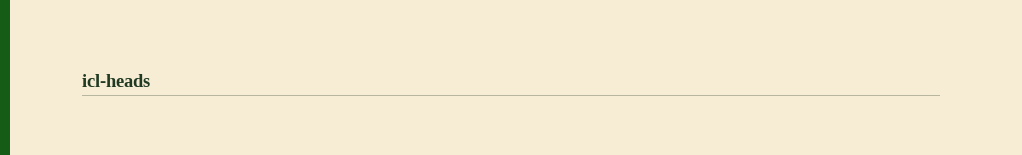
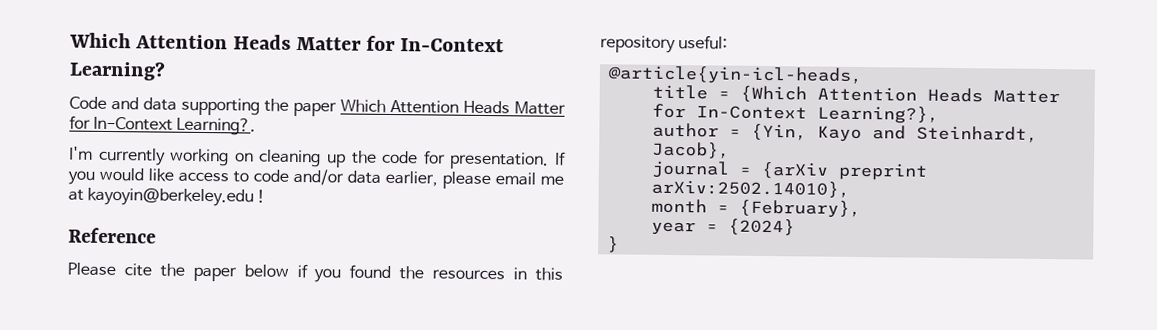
- icl-heads
+ Which Attention Heads Matter for In-Context Learning?
+ Code and data supporting the paper Which Attention Heads Matter for In-Context Learning?.
+ I'm currently working on cleaning up the code for presentation. If you would like access to code and/or data earlier, please email me at kayoyin@berkeley.edu !
+ Reference
+ Please cite the paper below if you found the resources in this repository useful:
+ @article{yin-icl-heads,
+ title = {Which Attention Heads Matter for In-Context Learning?},
+ author = {Yin, Kayo and Steinhardt, Jacob},
+ journal = {arXiv preprint arXiv:2502.14010},
+ month = {February},
+ year = {2024}
+ }

